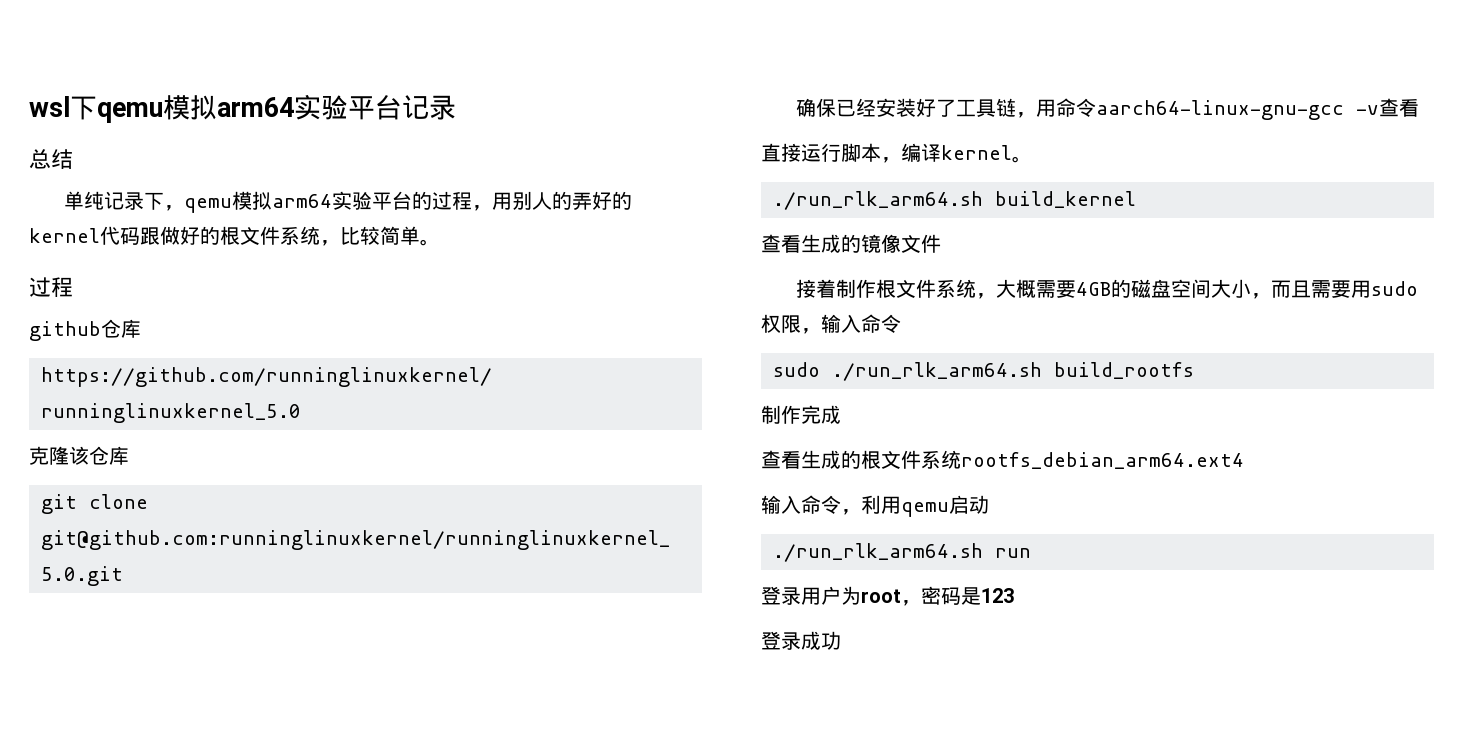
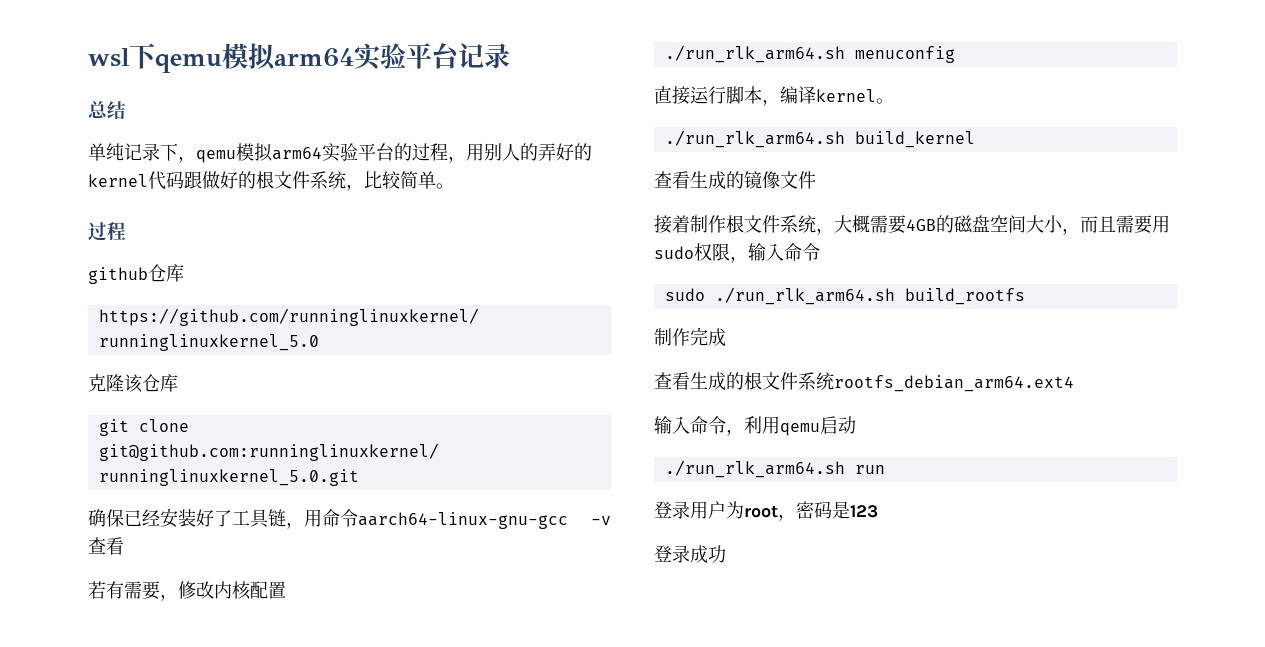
+ 若有需要，修改内核配置
+ ./run_rlk_arm64.sh menuconfig

